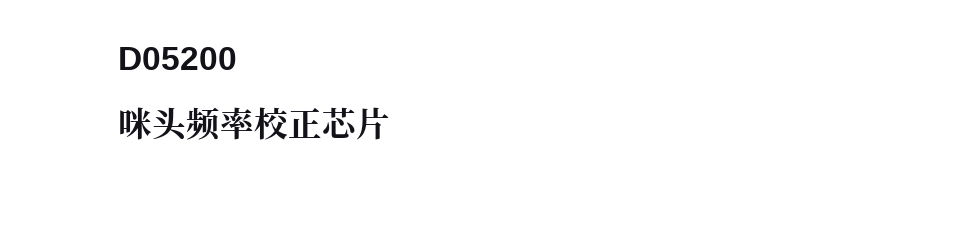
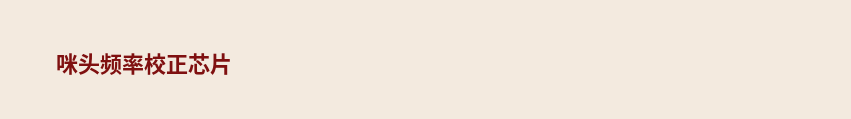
- D05200

